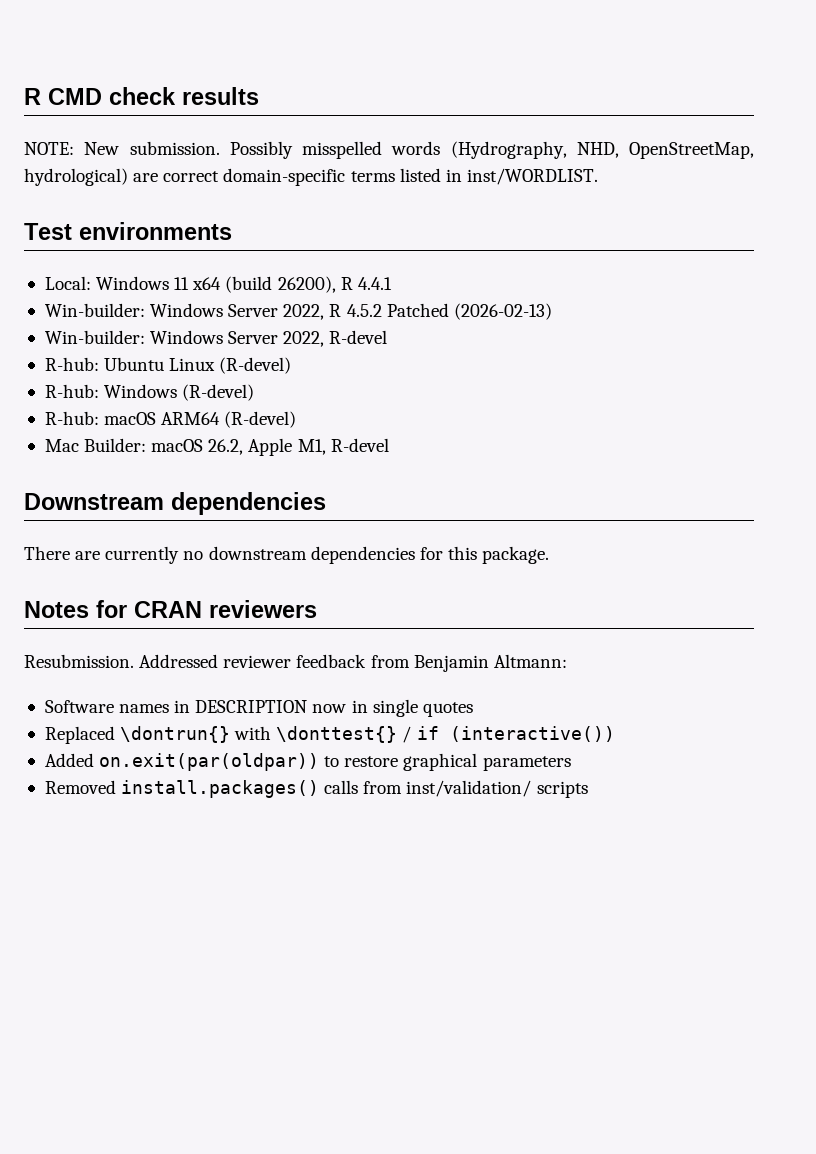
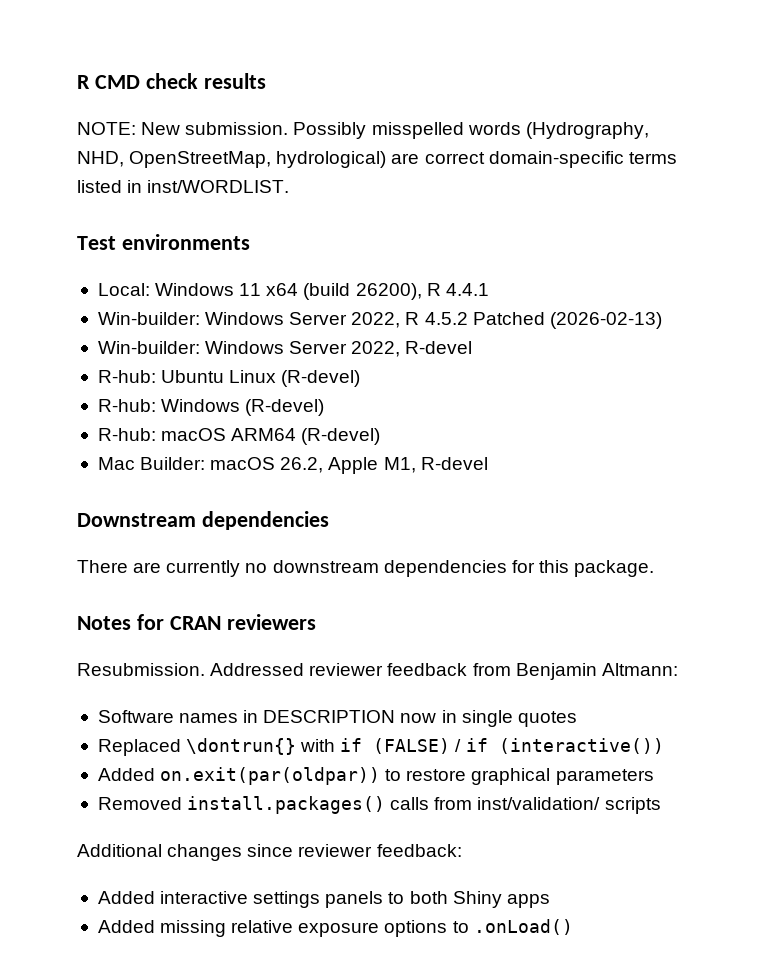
- Replaced \dontrun{} with \donttest{} / if (interactive())
+ Replaced \dontrun{} with if (FALSE) / if (interactive())
+ Additional changes since reviewer feedback:
+ Added interactive settings panels to both Shiny apps
+ Added missing relative exposure options to .onLoad()

